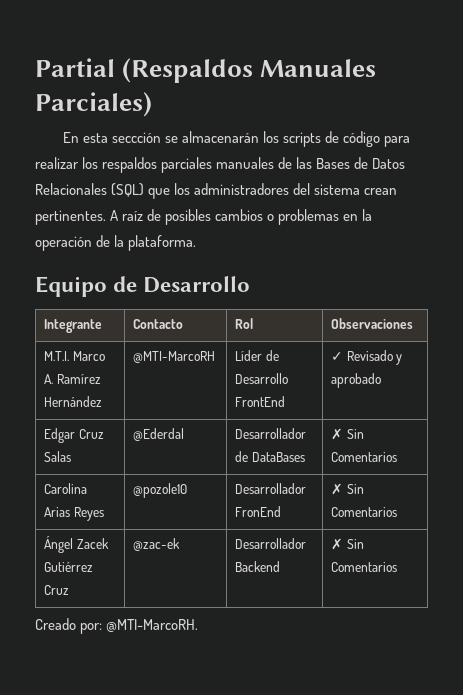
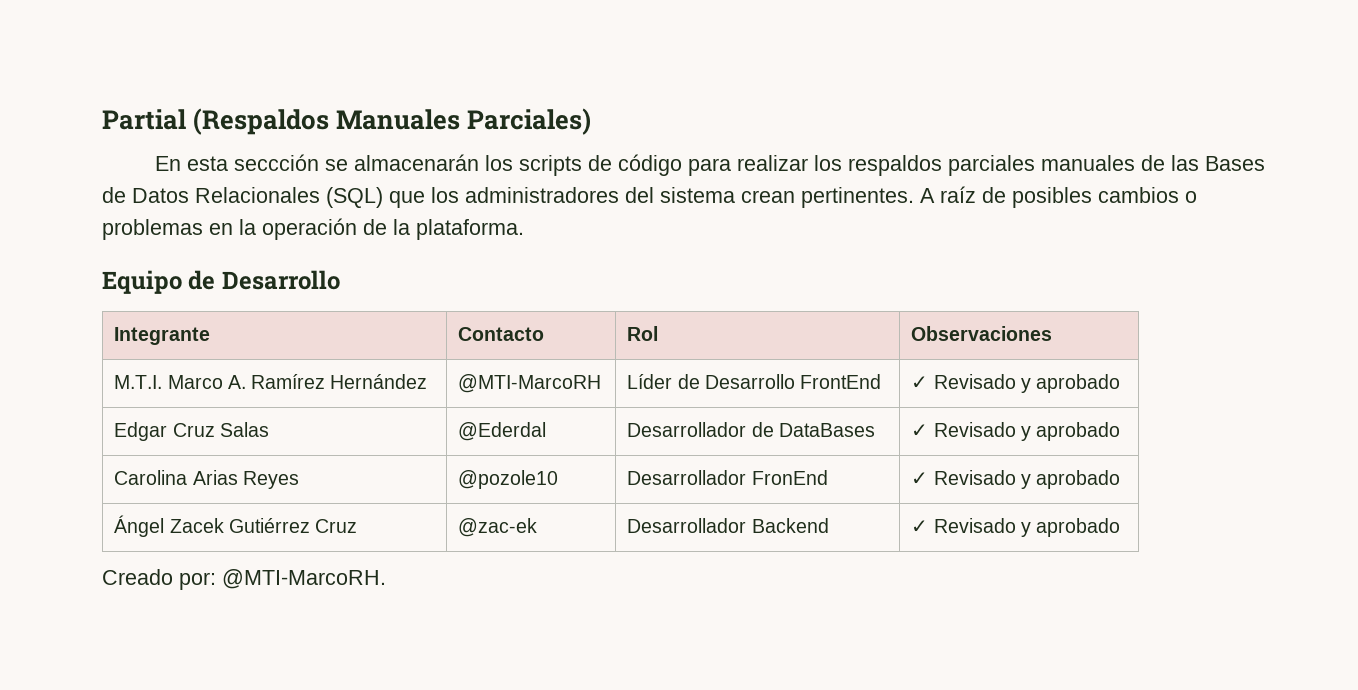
- Edgar Cruz Salas | @Ederdal | Desarrollador de DataBases | ✗ Sin Comentarios
+ Edgar Cruz Salas | @Ederdal | Desarrollador de DataBases | ✓ Revisado y aprobado
- Carolina Arias Reyes | @pozole10 | Desarrollador FronEnd | ✗ Sin Comentarios
+ Carolina Arias Reyes | @pozole10 | Desarrollador FronEnd | ✓ Revisado y aprobado
- Ángel Zacek Gutiérrez Cruz | @zac-ek | Desarrollador Backend | ✗ Sin Comentarios
+ Ángel Zacek Gutiérrez Cruz | @zac-ek | Desarrollador Backend | ✓ Revisado y aprobado

